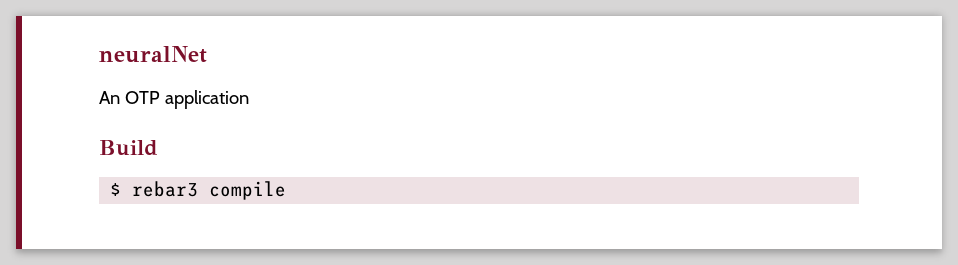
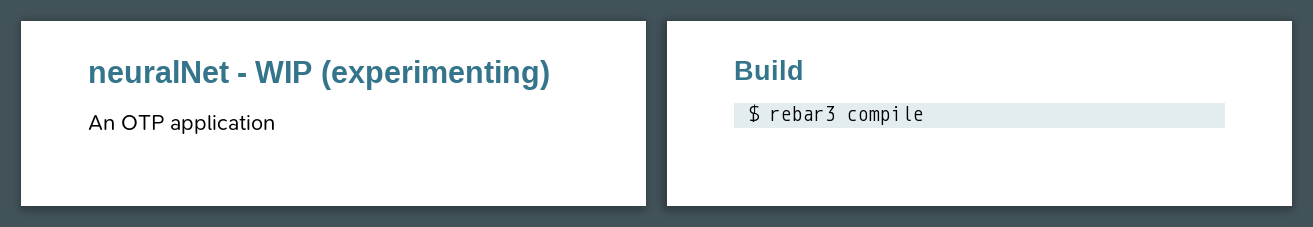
- neuralNet
+ neuralNet - WIP (experimenting)

